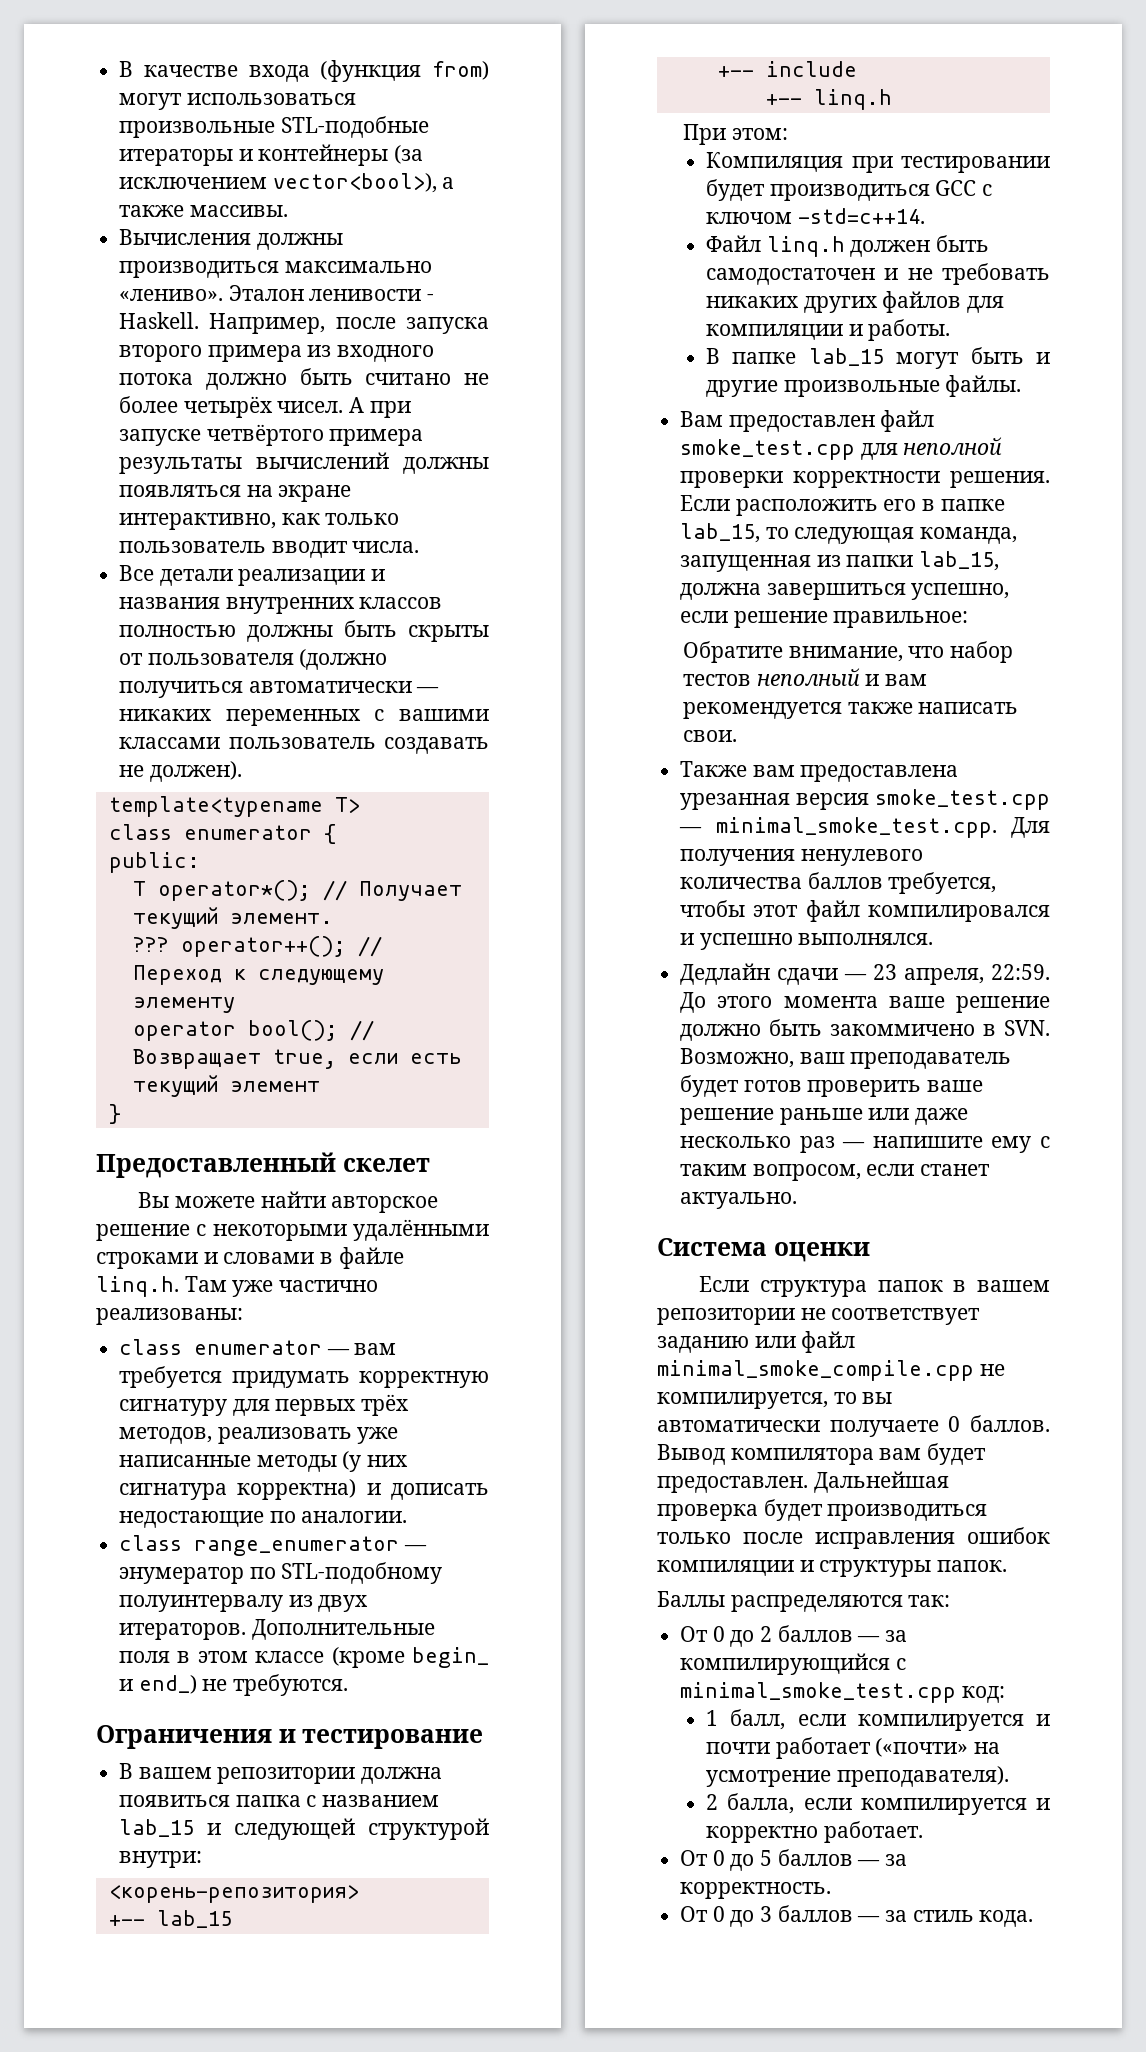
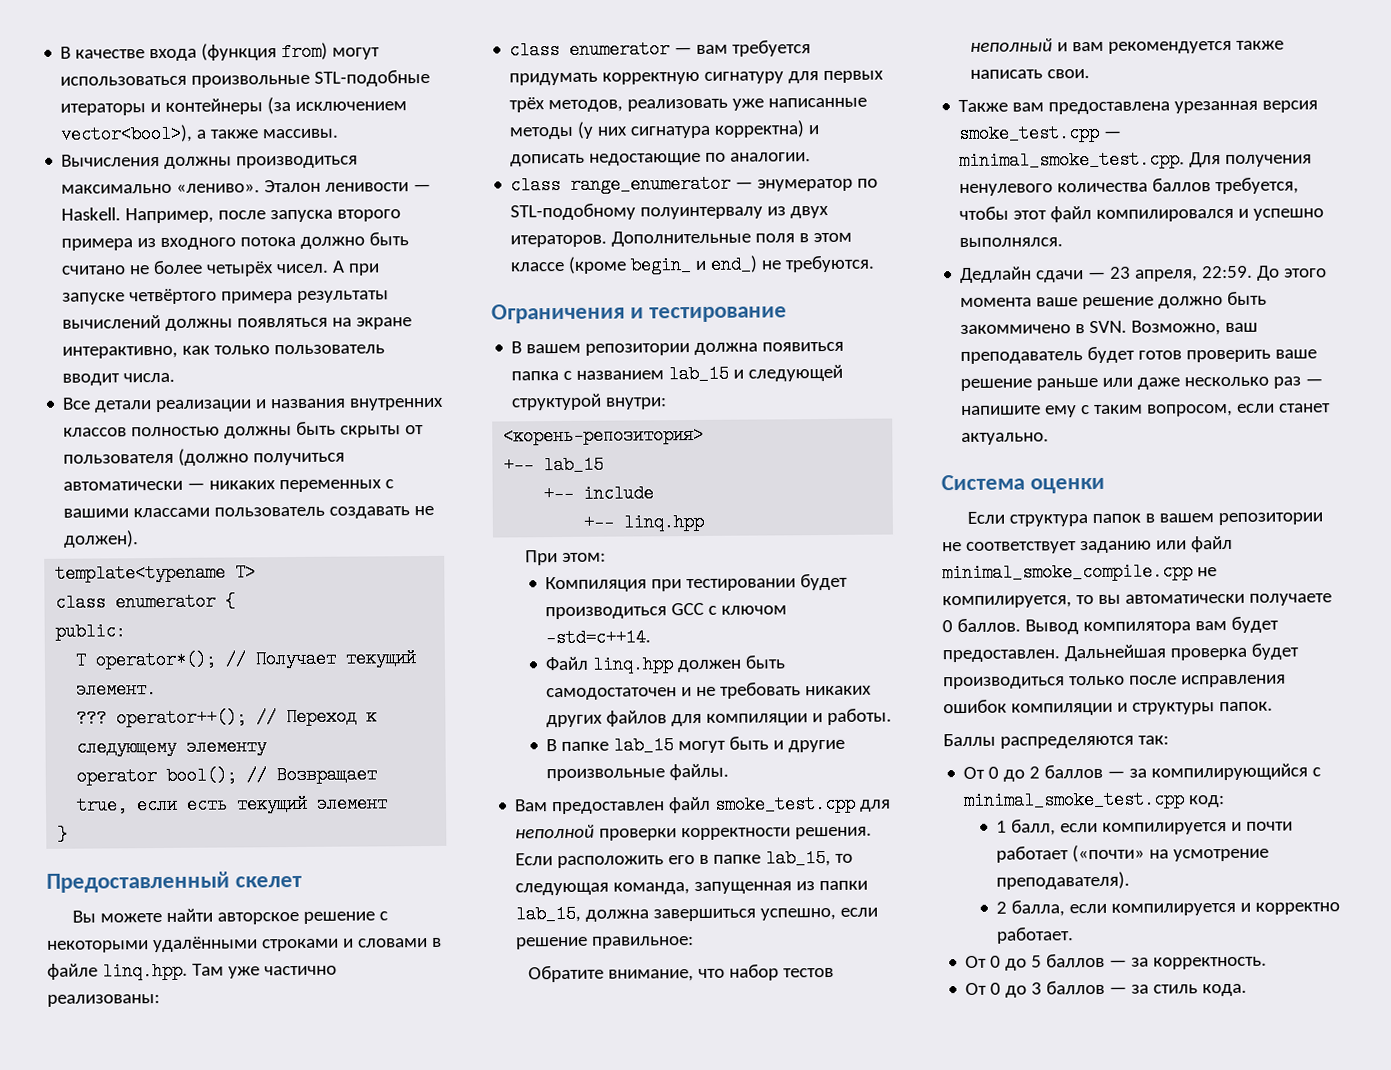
- Эталон ленивости - Haskell.
+ Эталон ленивости — Haskell.
- Вы можете найти авторское решение с некоторыми удалёнными строками и словами в файле linq.h. Там уже частично реализованы:
+ Вы можете найти авторское решение с некоторыми удалёнными строками и словами в файле linq.hpp. Там уже частично реализованы:
- +-- linq.h
+ +-- linq.hpp
- Файл linq.h должен быть самодостаточен и не требовать никаких других файлов для компиляции и работы.
+ Файл linq.hpp должен быть самодостаточен и не требовать никаких других файлов для компиляции и работы.

